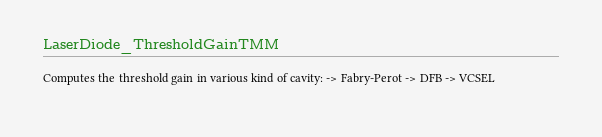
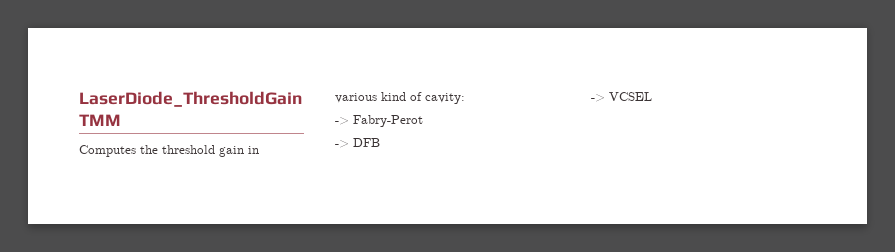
- Computes the threshold gain in various kind of cavity: -> Fabry-Perot -> DFB -> VCSEL
+ Computes the threshold gain in various kind of cavity:
+ -> Fabry-Perot
+ -> DFB
+ -> VCSEL

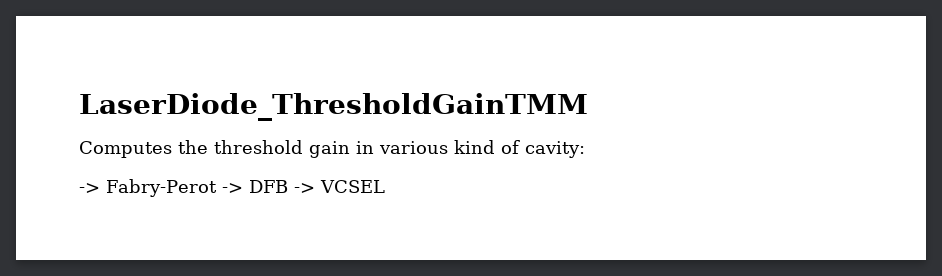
- -> Fabry-Perot
- -> DFB
- -> VCSEL
+ -> Fabry-Perot -> DFB -> VCSEL

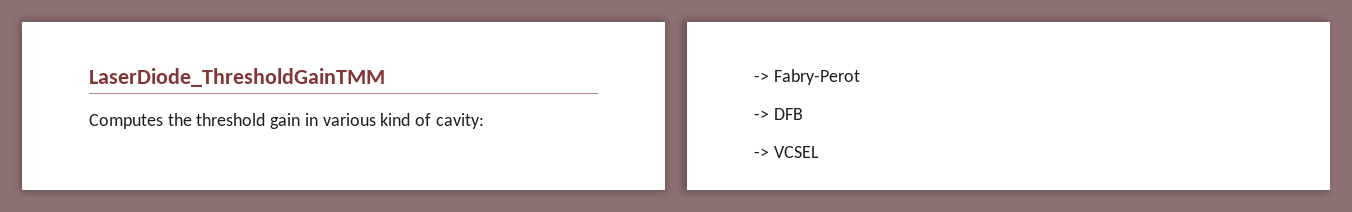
- -> Fabry-Perot -> DFB -> VCSEL
+ -> Fabry-Perot
+ -> DFB
+ -> VCSEL

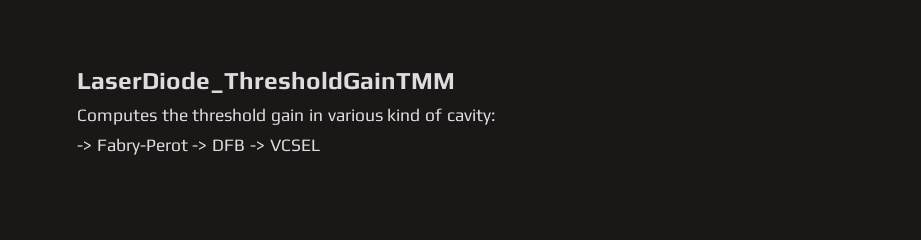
- -> Fabry-Perot
- -> DFB
- -> VCSEL
+ -> Fabry-Perot -> DFB -> VCSEL

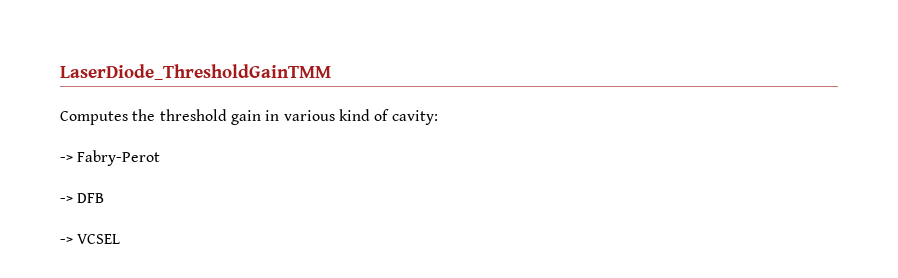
- -> Fabry-Perot -> DFB -> VCSEL
+ -> Fabry-Perot
+ -> DFB
+ -> VCSEL

